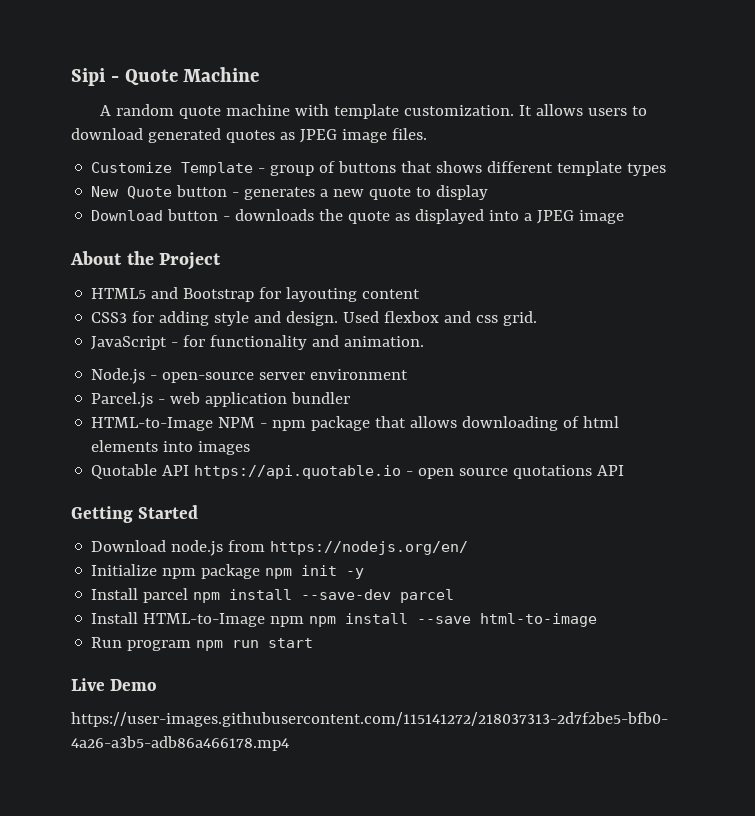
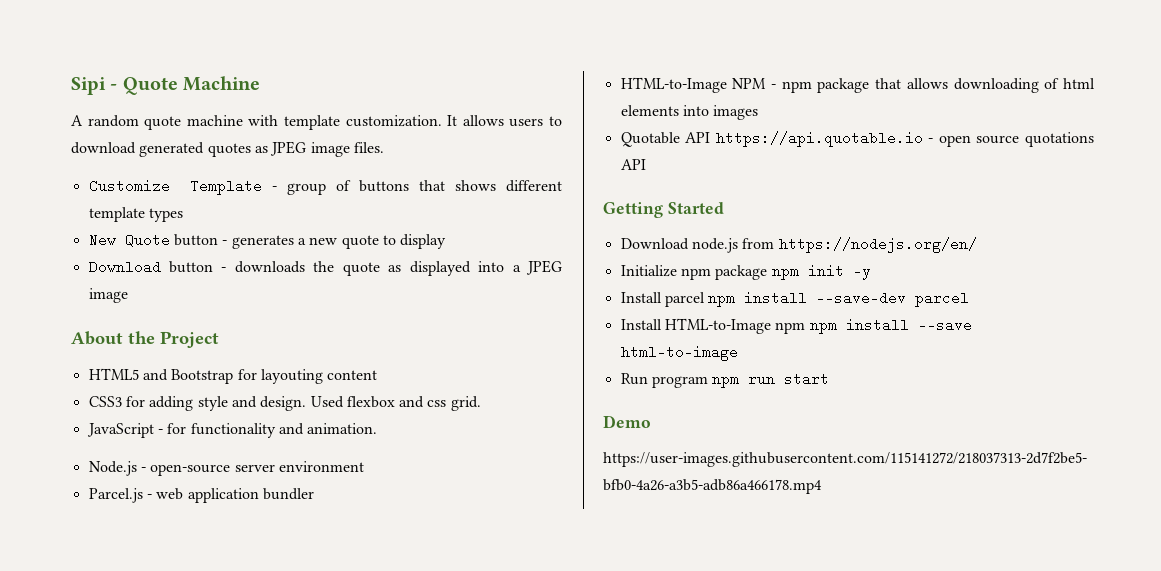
- Live Demo
+ Demo

